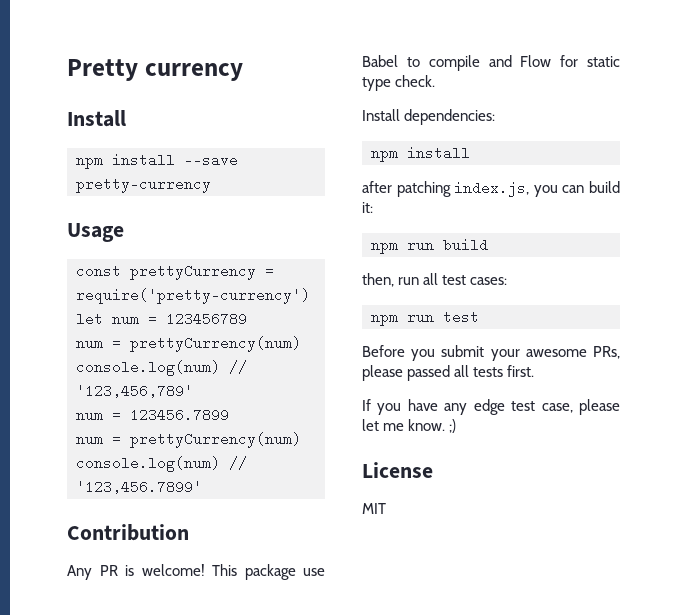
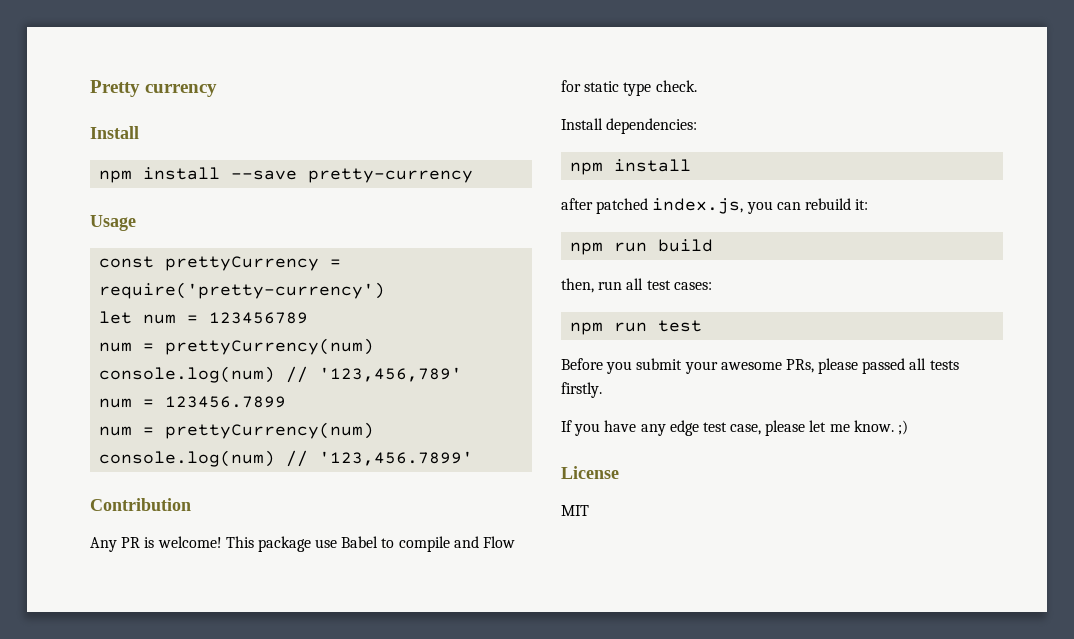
- after patching index.js, you can build it:
+ after patched index.js, you can rebuild it:
- Before you submit your awesome PRs, please passed all tests first.
+ Before you submit your awesome PRs, please passed all tests firstly.

